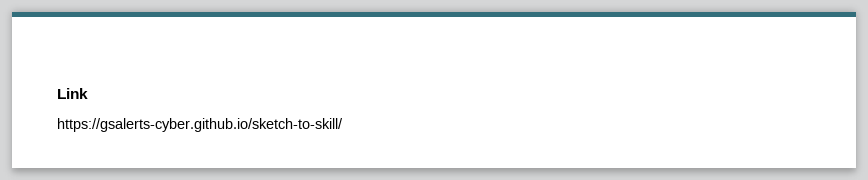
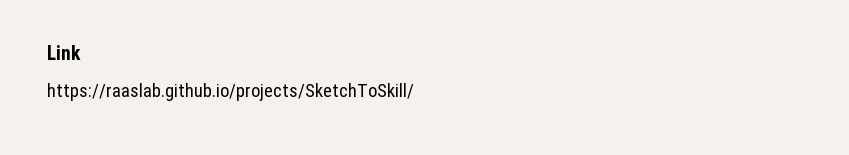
- https://gsalerts-cyber.github.io/sketch-to-skill/
+ https://raaslab.github.io/projects/SketchToSkill/

